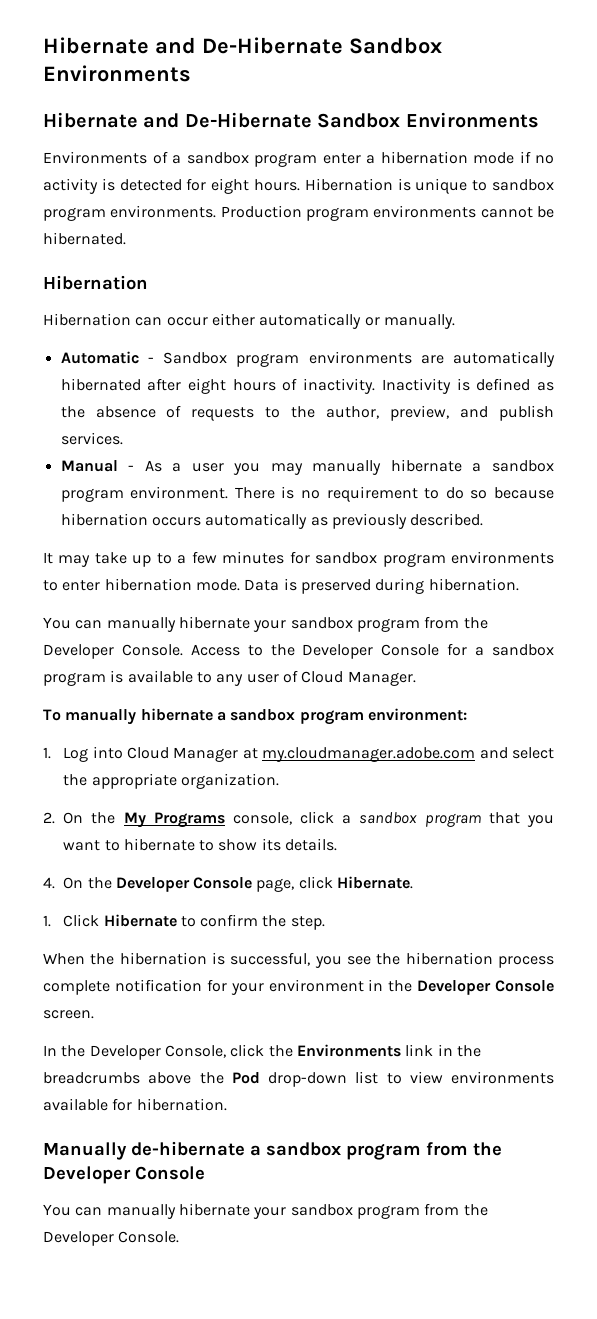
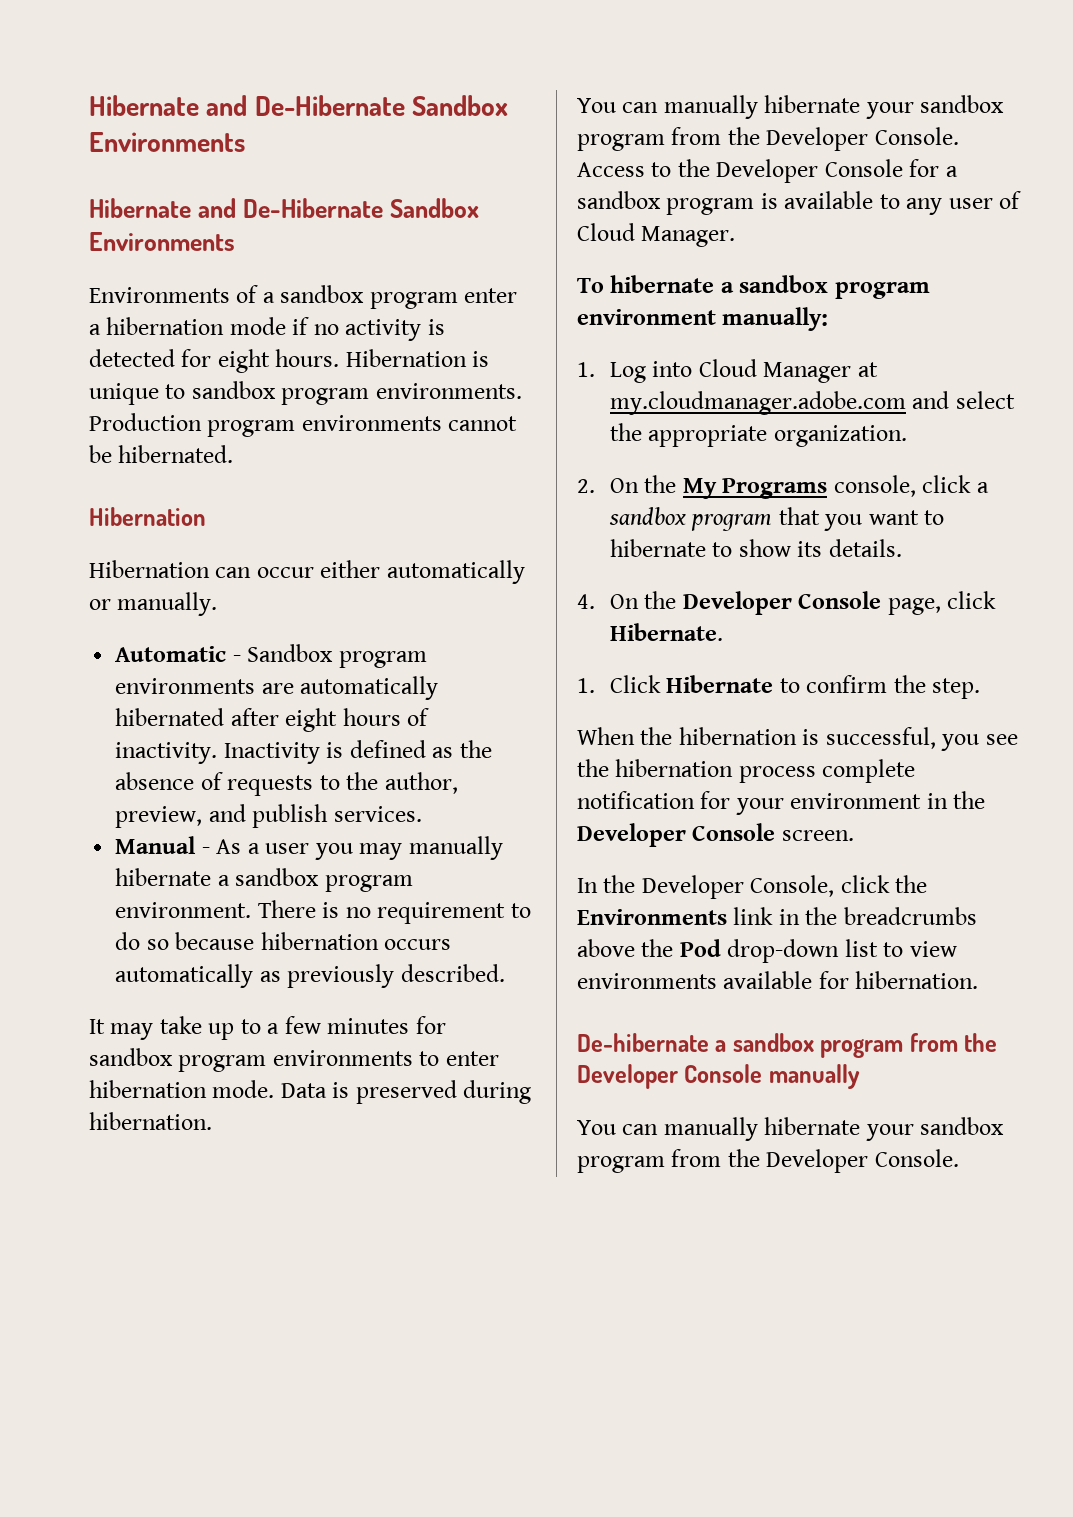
- To manually hibernate a sandbox program environment:
+ To hibernate a sandbox program environment manually:
- Manually de-hibernate a sandbox program from the Developer Console
+ De-hibernate a sandbox program from the Developer Console manually

